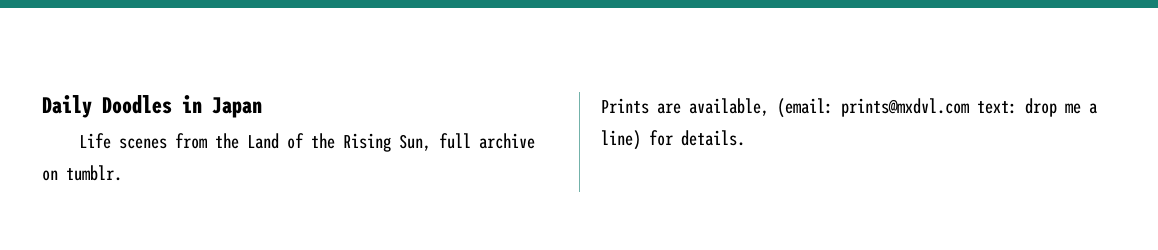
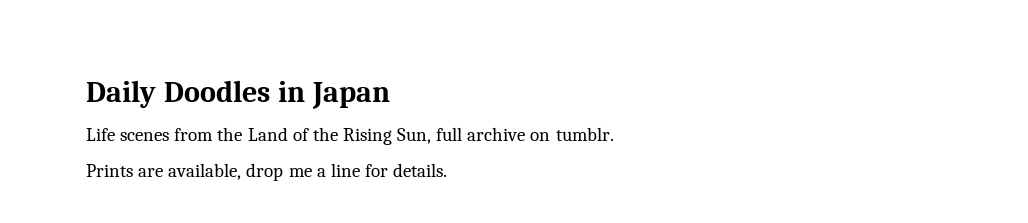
- Prints are available, (email: prints@mxdvl.com text: drop me a line) for details.
+ Prints are available, drop me a line for details.

